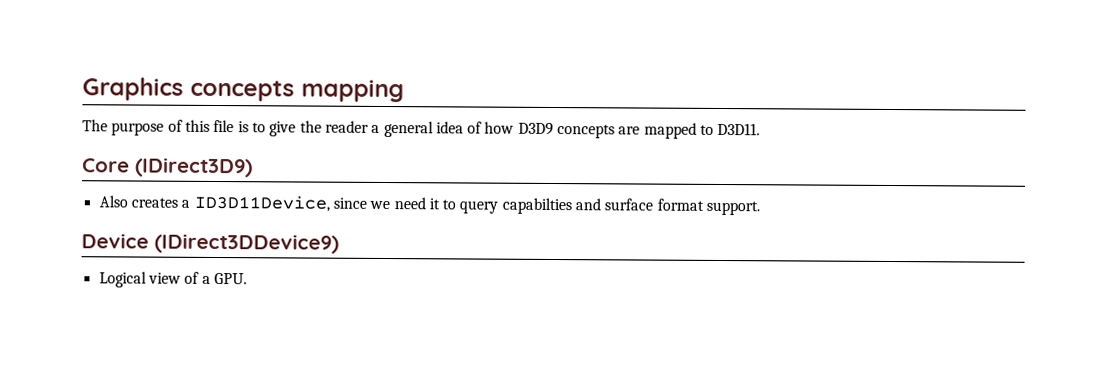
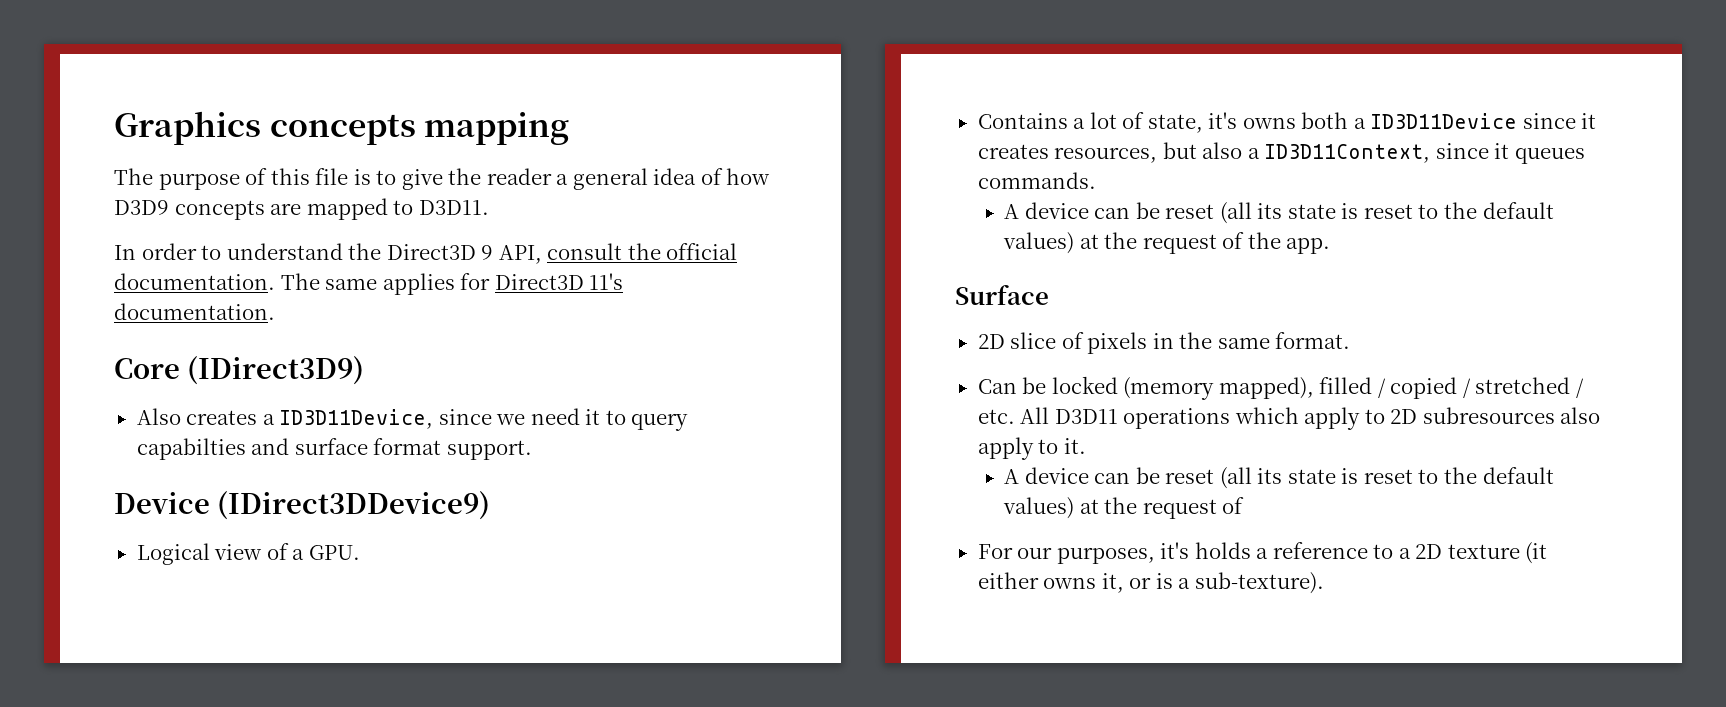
+ In order to understand the Direct3D 9 API, consult the official documentation. The same applies for Direct3D 11's documentation.
+ Contains a lot of state, it's owns both a ID3D11Device since it creates resources, but also a ID3D11Context, since it queues commands.
+ A device can be reset (all its state is reset to the default values) at the request of the app.
+ Surface
+ 2D slice of pixels in the same format.
+ Can be locked (memory mapped), filled / copied / stretched / etc. All D3D11 operations which apply to 2D subresources also apply to it.
+ A device can be reset (all its state is reset to the default values) at the request of
+ For our purposes, it's holds a reference to a 2D texture (it either owns it, or is a sub-texture).

